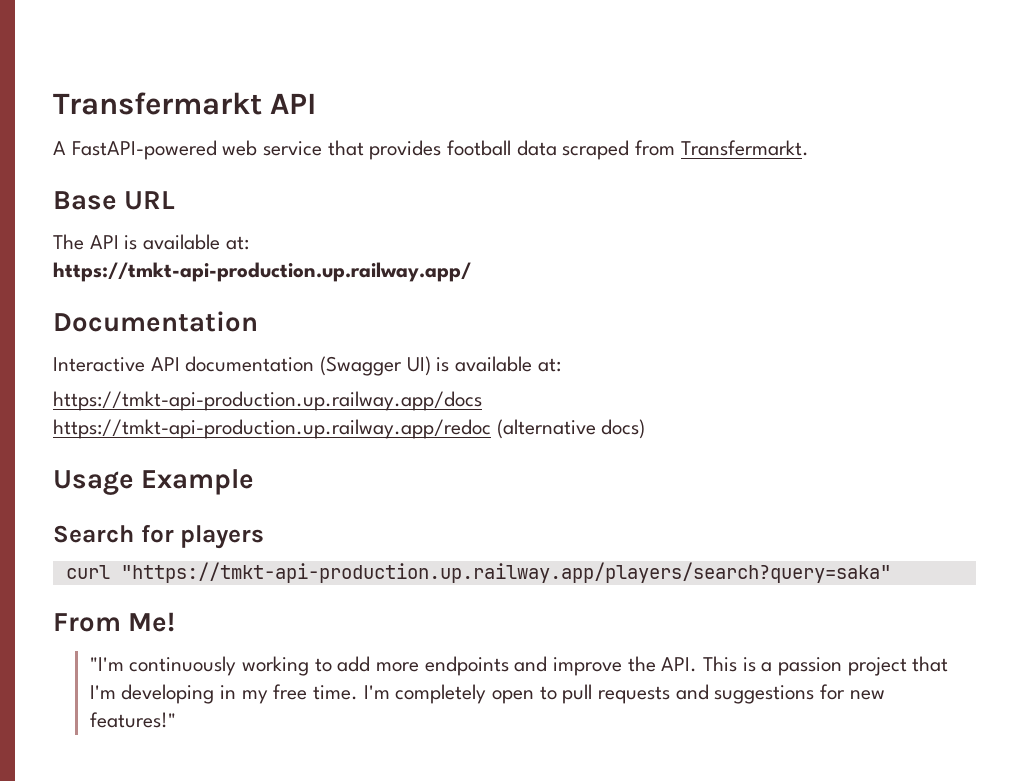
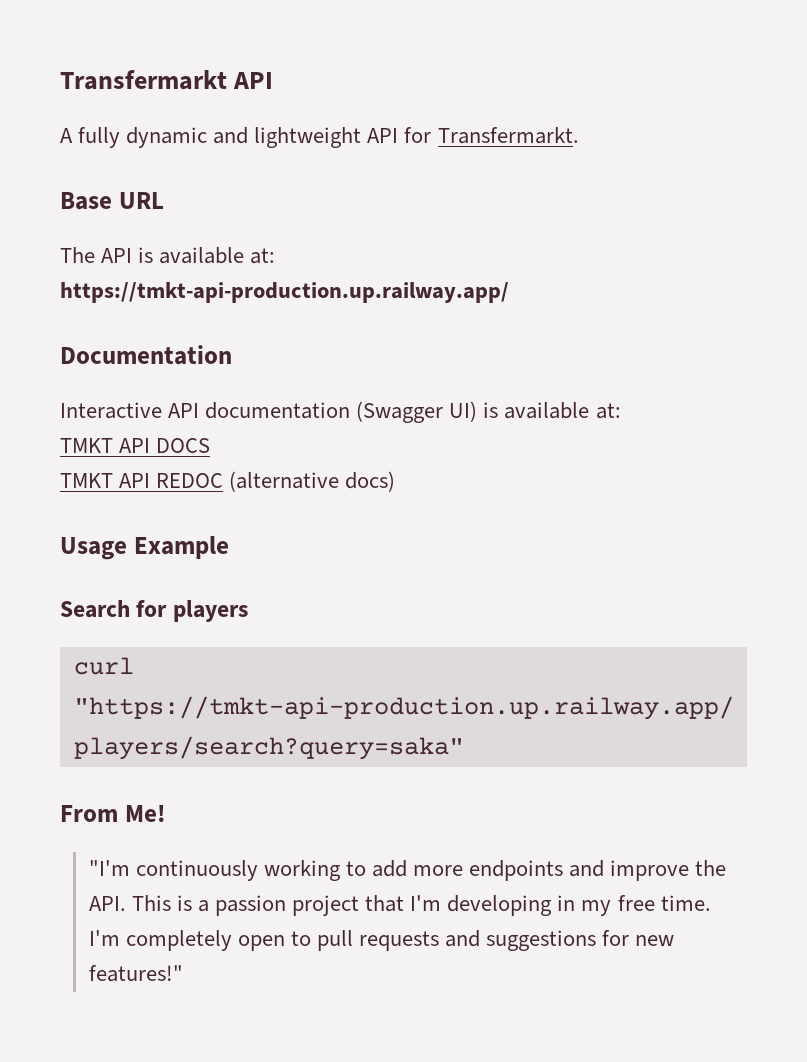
- A FastAPI-powered web service that provides football data scraped from Transfermarkt.
+ A fully dynamic and lightweight API for Transfermarkt.
- https://tmkt-api-production.up.railway.app/docs
- https://tmkt-api-production.up.railway.app/redoc (alternative docs)
+ TMKT API DOCS
+ TMKT API REDOC (alternative docs)

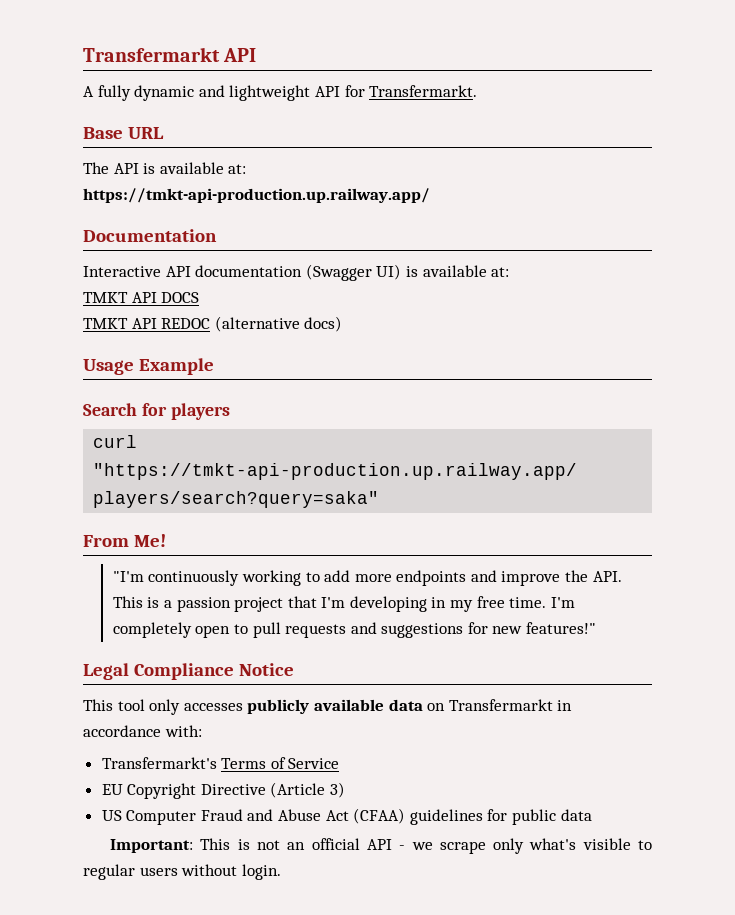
+ Legal Compliance Notice
+ This tool only accesses publicly available data on Transfermarkt in accordance with:
+ Transfermarkt's Terms of Service
+ EU Copyright Directive (Article 3)
+ US Computer Fraud and Abuse Act (CFAA) guidelines for public data
+ Important: This is not an official API - we scrape only what's visible to regular users without login.

